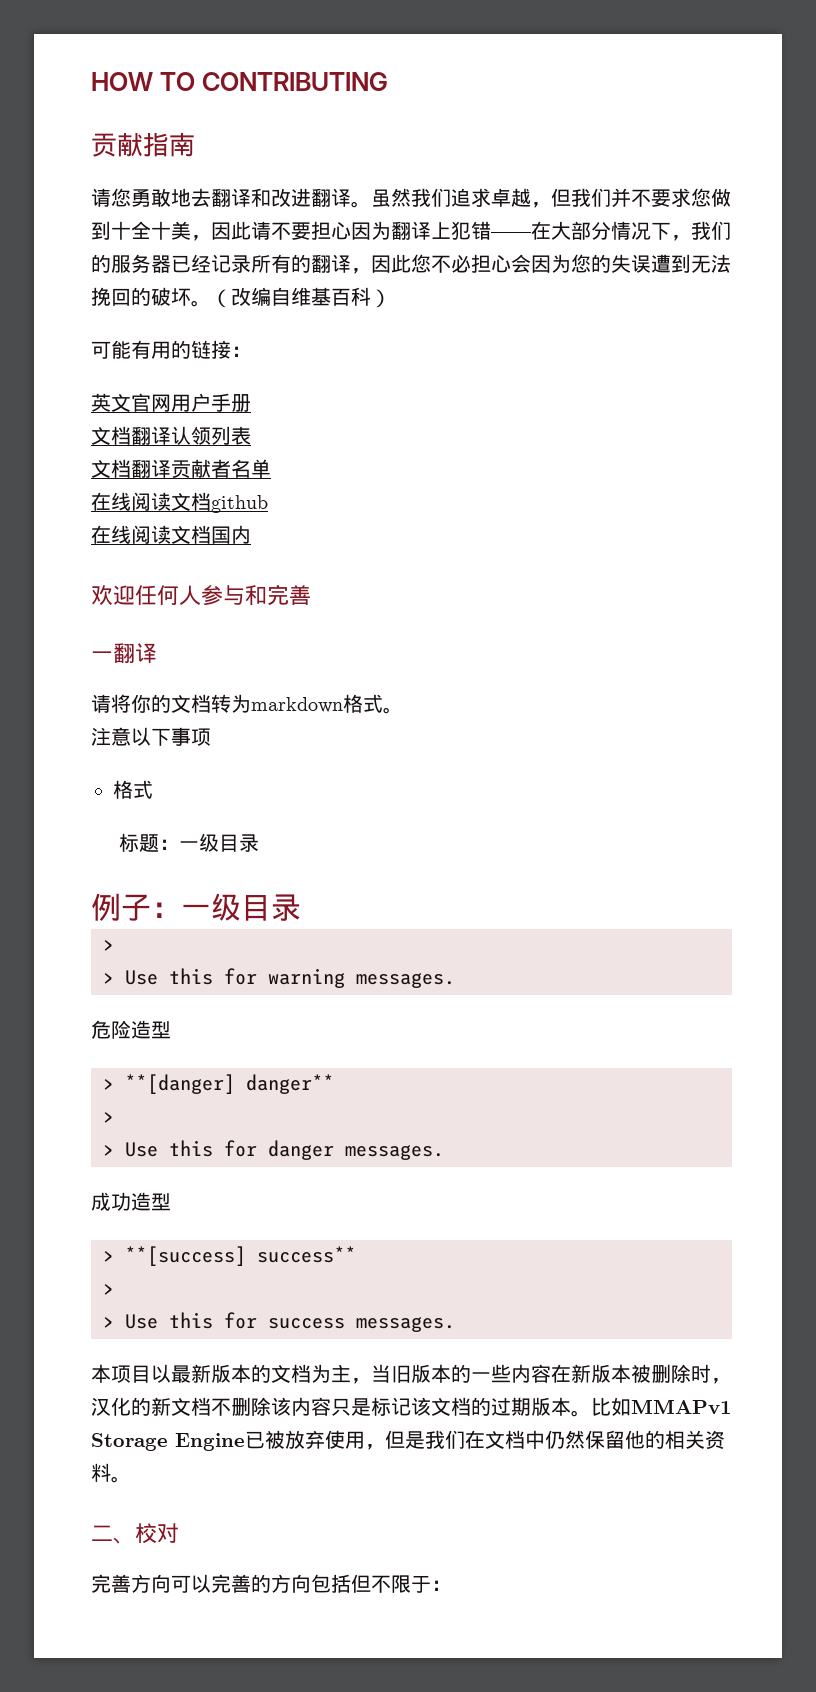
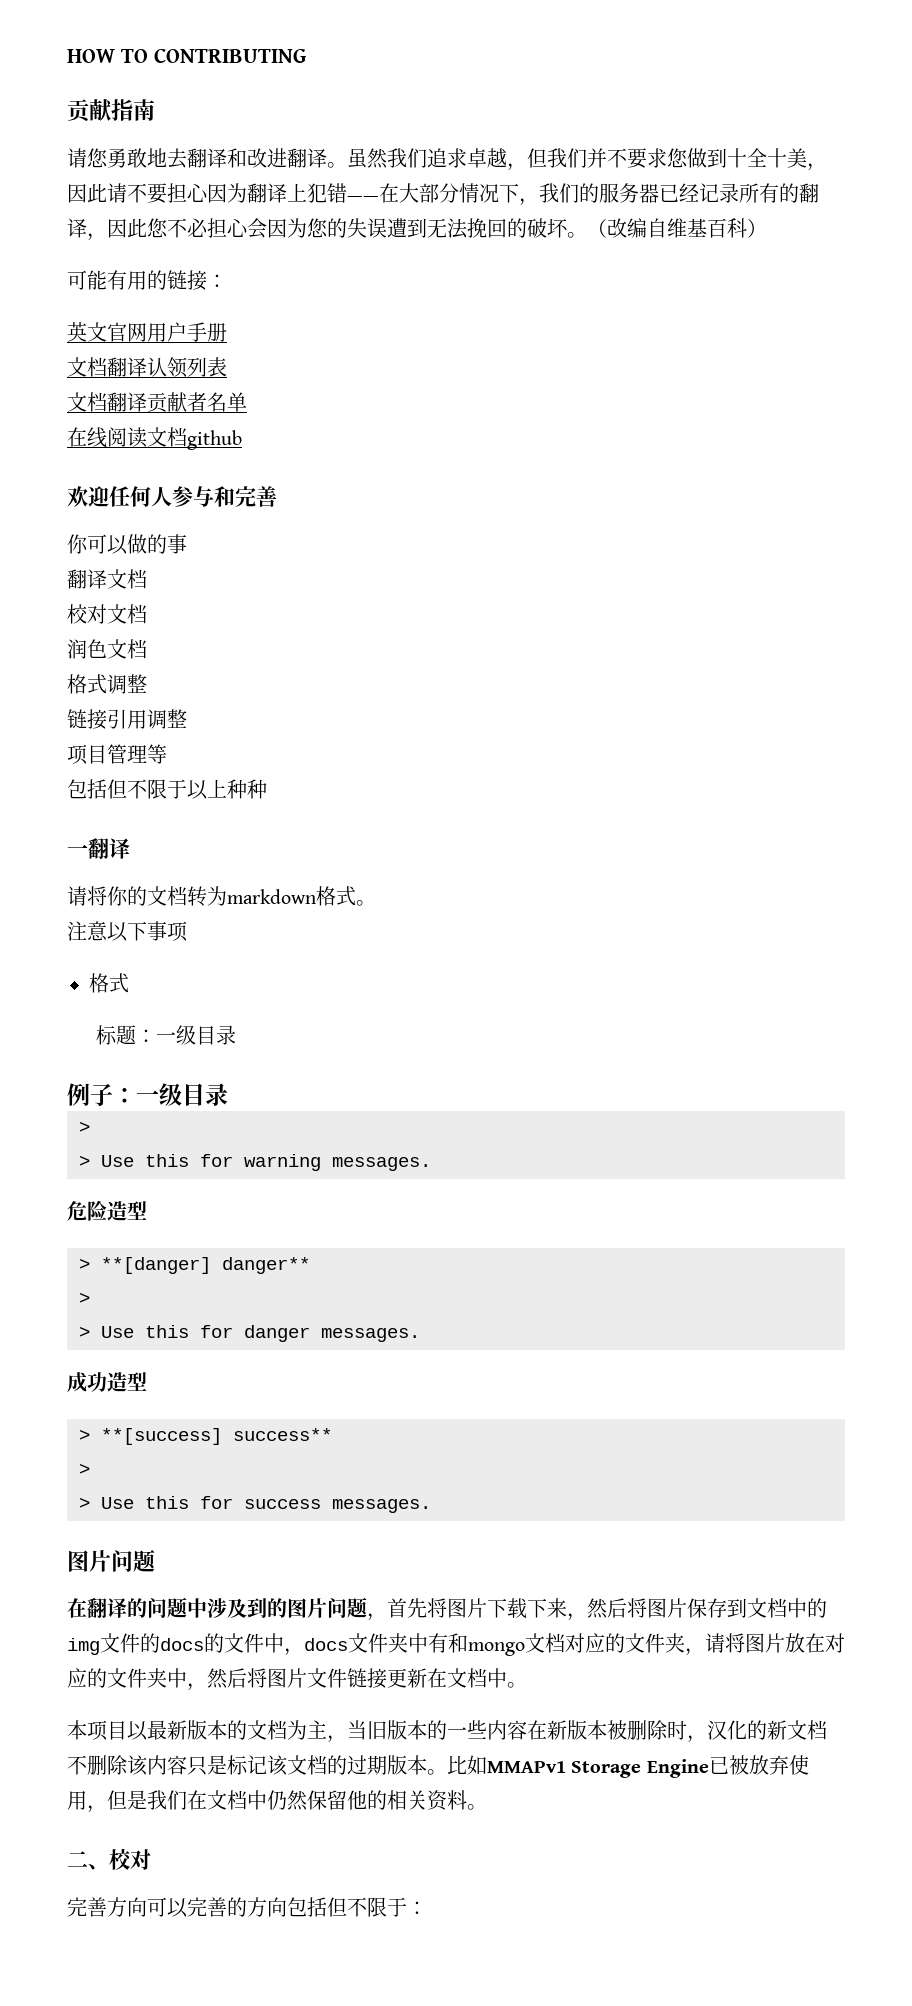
- 在线阅读文档国内
+ 你可以做的事
+ 翻译文档
+ 校对文档
+ 润色文档
+ 格式调整
+ 链接引用调整
+ 项目管理等
+ 包括但不限于以上种种
  > Use this for success messages.
+ 图片问题
+ 在翻译的问题中涉及到的图片问题，首先将图片下载下来，然后将图片保存到文档中的img文件的docs的文件中，docs文件夹中有和mongo文档对应的文件夹，请将图片放在对应的文件夹中，然后将图片文件链接更新在文档中。

